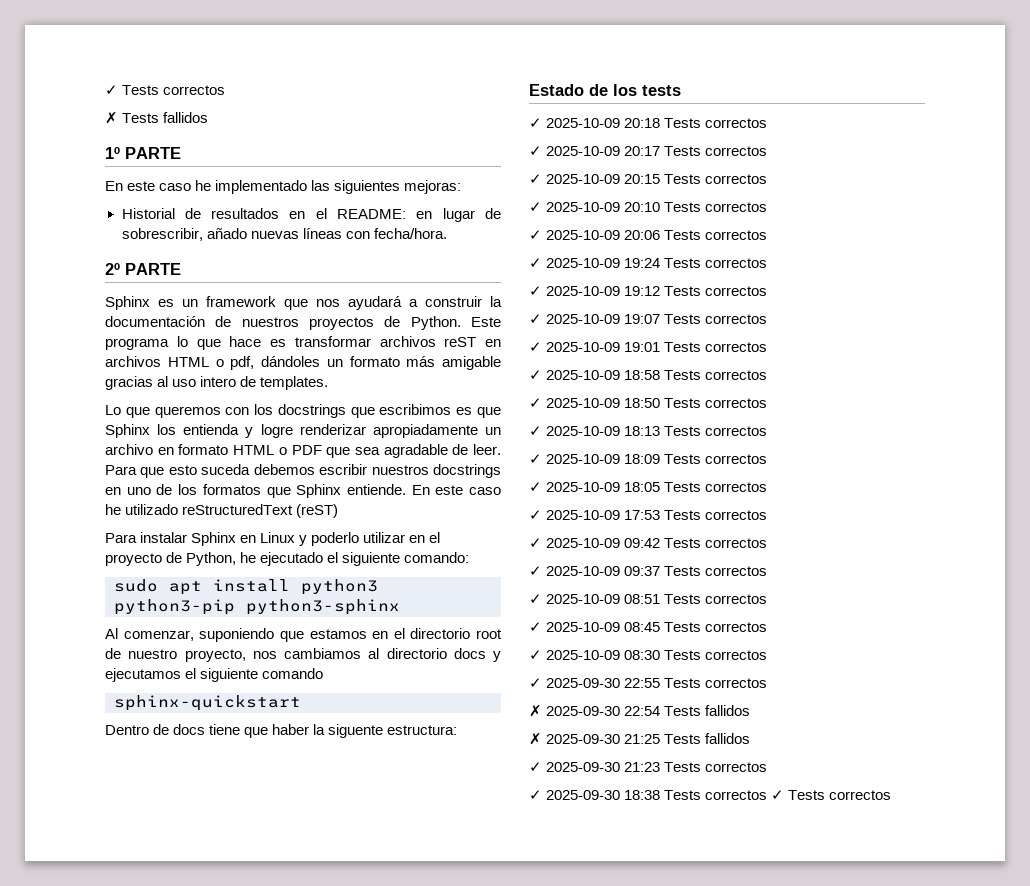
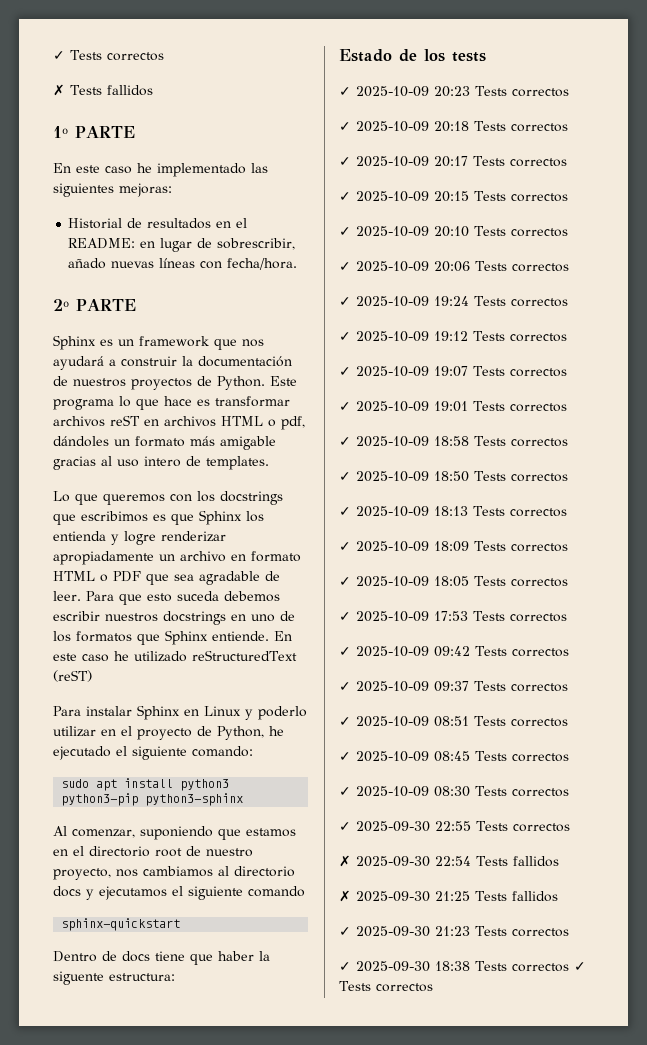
+ ✓ 2025-10-09 20:23 Tests correctos

